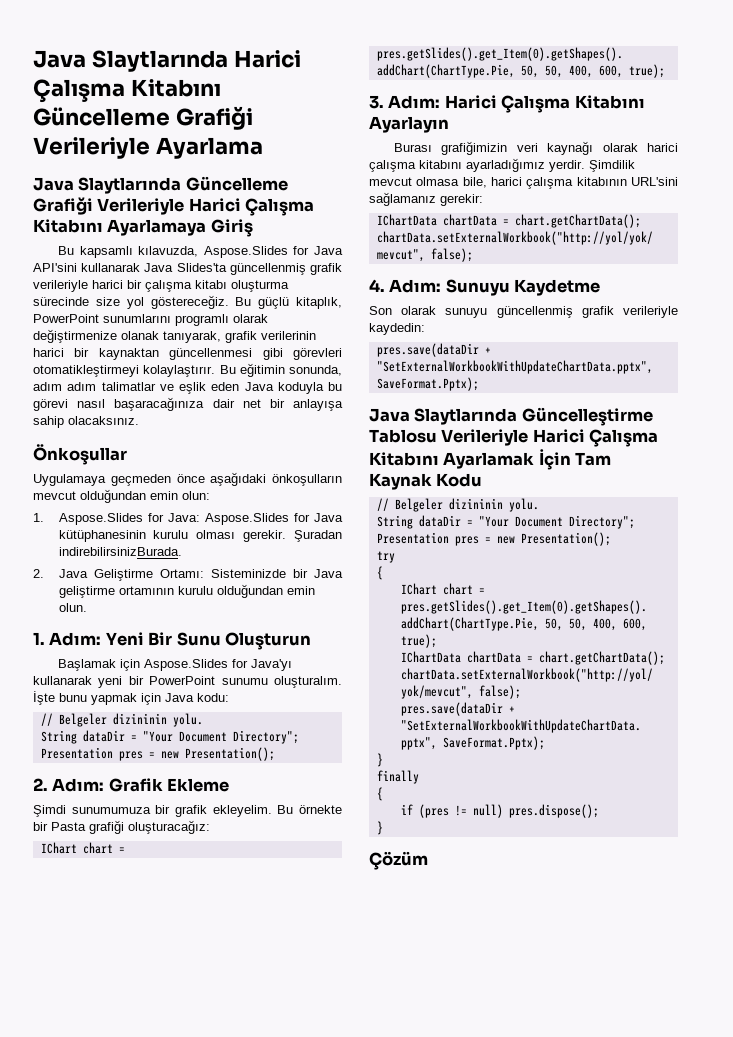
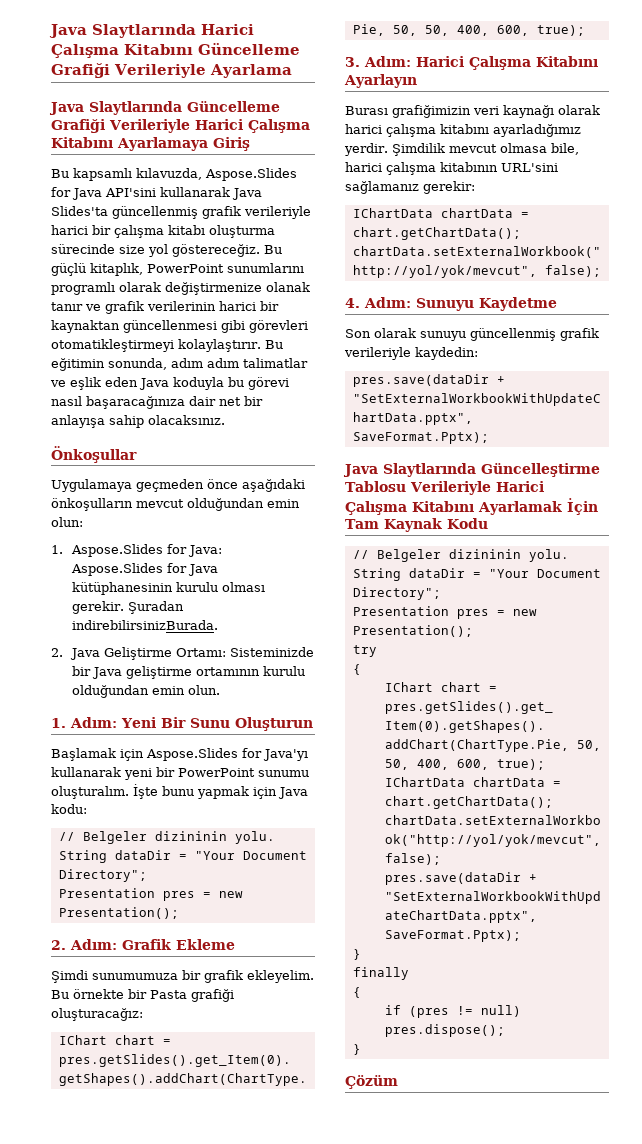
- Bu güçlü kitaplık, PowerPoint sunumlarını programlı olarak değiştirmenize olanak tanıyarak, grafik verilerinin harici bir kaynaktan güncellenmesi gibi görevleri otomatikleştirmeyi kolaylaştırır.
+ Bu güçlü kitaplık, PowerPoint sunumlarını programlı olarak değiştirmenize olanak tanır ve grafik verilerinin harici bir kaynaktan güncellenmesi gibi görevleri otomatikleştirmeyi kolaylaştırır.

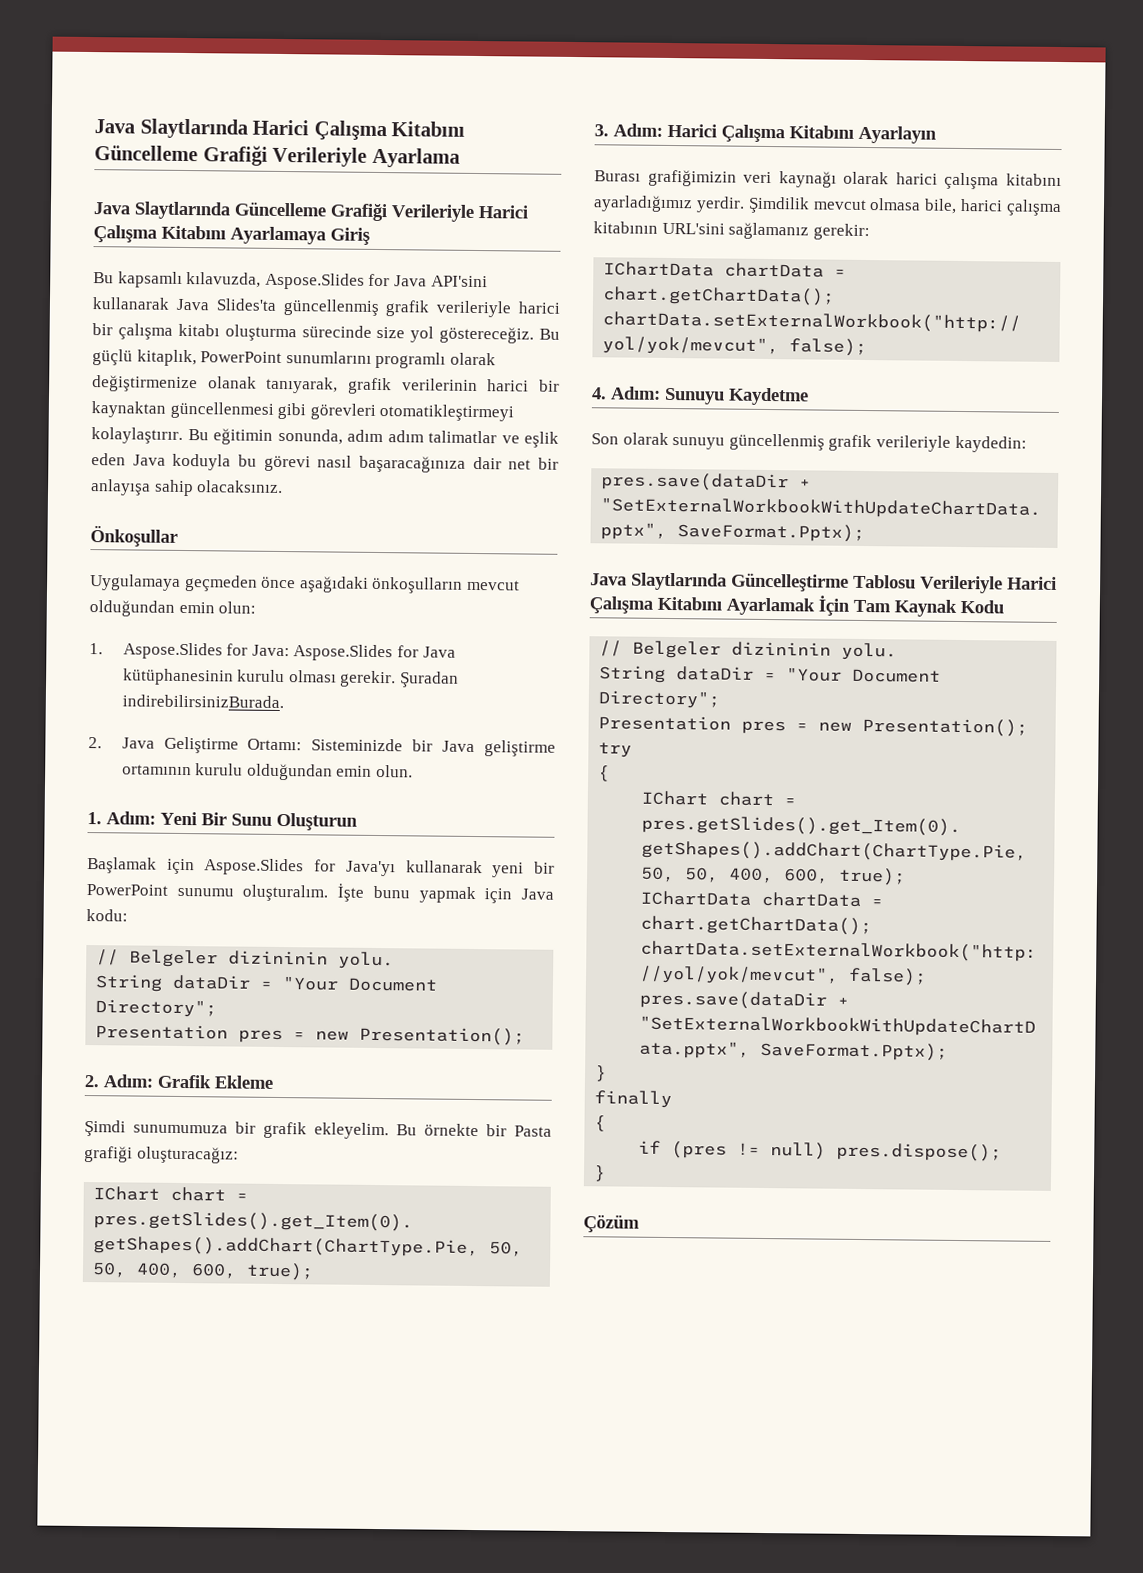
- Bu güçlü kitaplık, PowerPoint sunumlarını programlı olarak değiştirmenize olanak tanır ve grafik verilerinin harici bir kaynaktan güncellenmesi gibi görevleri otomatikleştirmeyi kolaylaştırır.
+ Bu güçlü kitaplık, PowerPoint sunumlarını programlı olarak değiştirmenize olanak tanıyarak, grafik verilerinin harici bir kaynaktan güncellenmesi gibi görevleri otomatikleştirmeyi kolaylaştırır.

